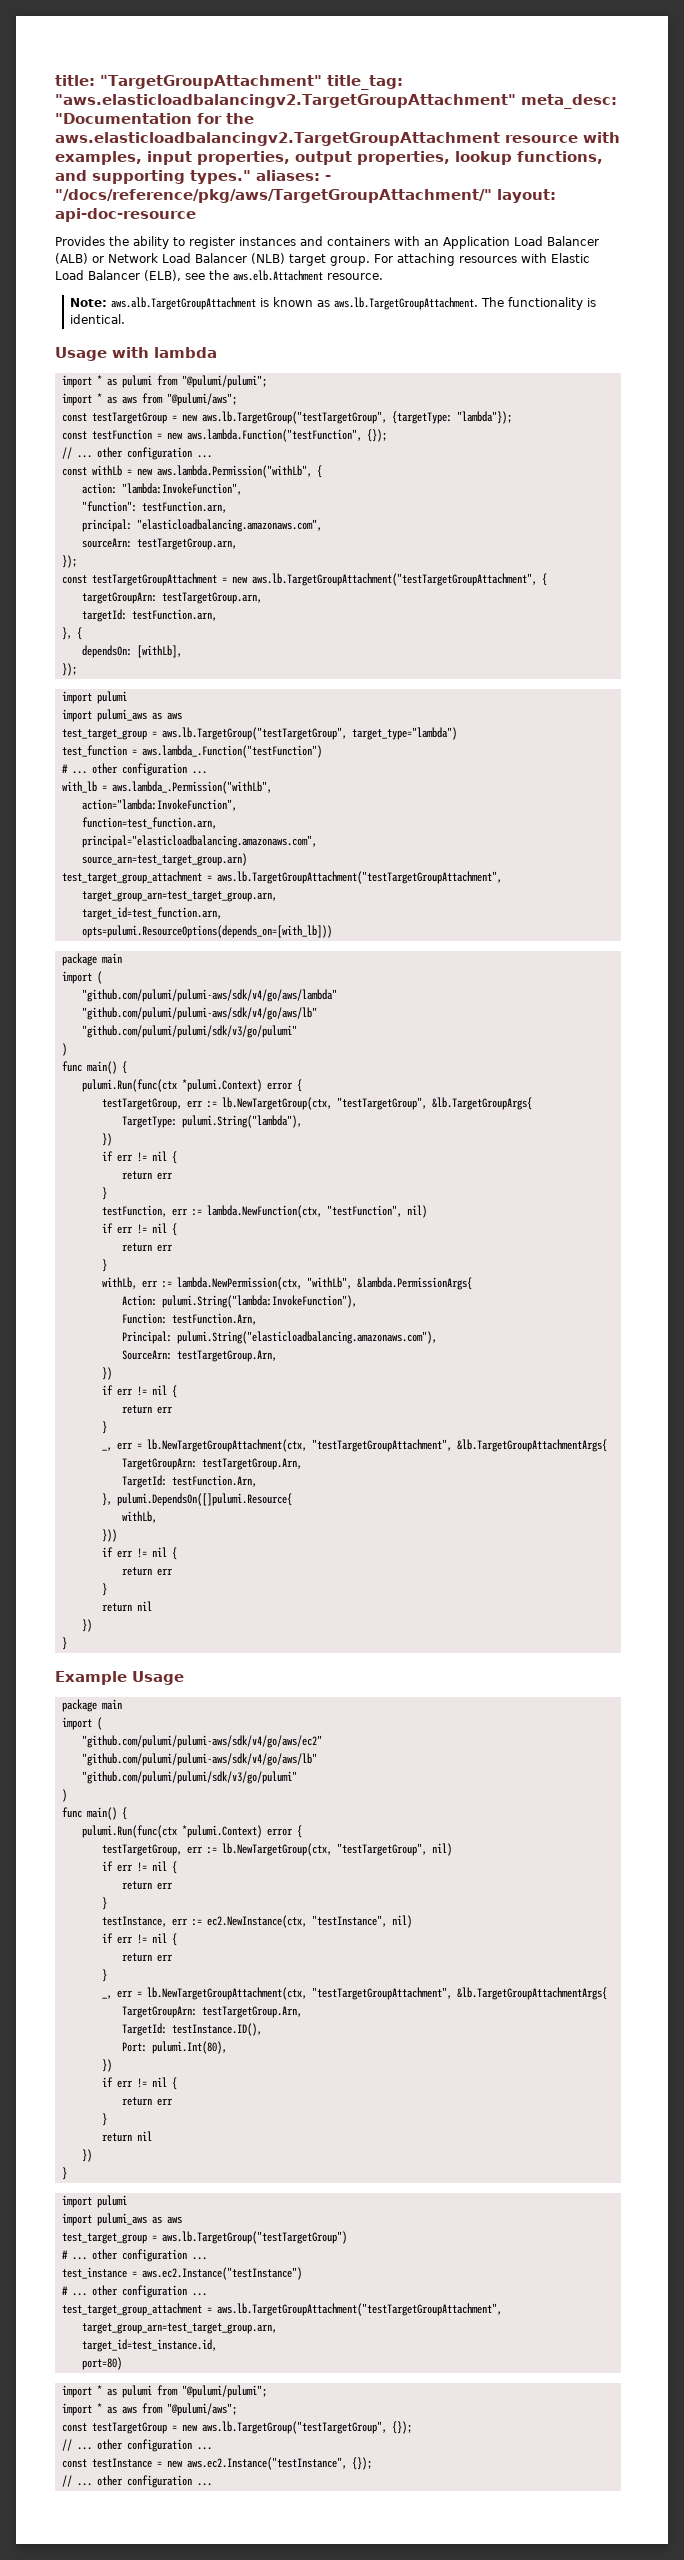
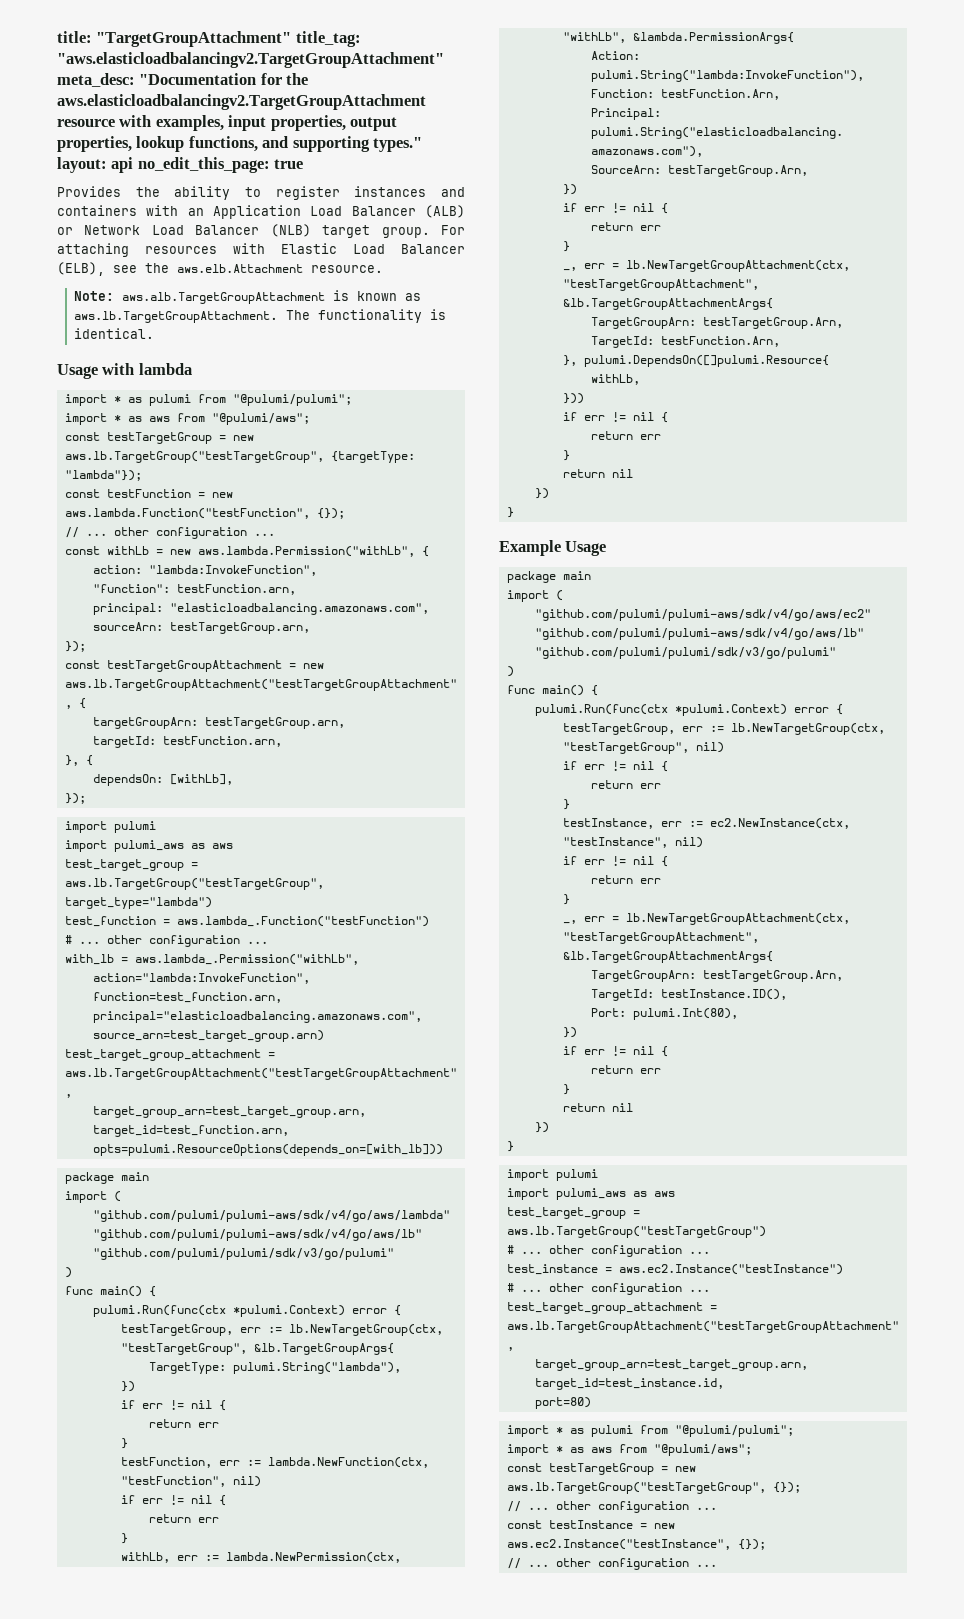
- title: "TargetGroupAttachment" title_tag: "aws.elasticloadbalancingv2.TargetGroupAttachment" meta_desc: "Documentation for the aws.elasticloadbalancingv2.TargetGroupAttachment resource with examples, input properties, output properties, lookup functions, and supporting types." aliases: - "/docs/reference/pkg/aws/TargetGroupAttachment/" layout: api-doc-resource
+ title: "TargetGroupAttachment" title_tag: "aws.elasticloadbalancingv2.TargetGroupAttachment" meta_desc: "Documentation for the aws.elasticloadbalancingv2.TargetGroupAttachment resource with examples, input properties, output properties, lookup functions, and supporting types." layout: api no_edit_this_page: true

